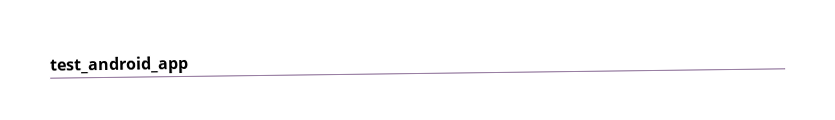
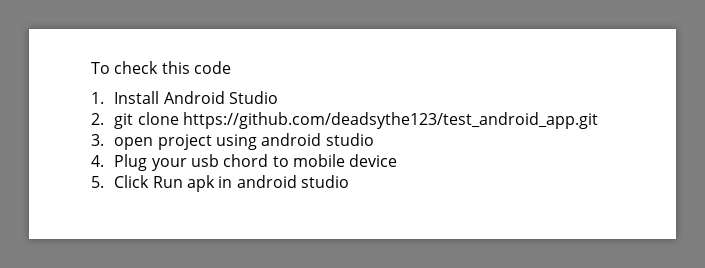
- test_android_app
+ To check this code
+ 1. Install Android Studio
+ 2. git clone https://github.com/deadsythe123/test_android_app.git
+ 3. open project using android studio
+ 4. Plug your usb chord to mobile device
+ 5. Click Run apk in android studio

